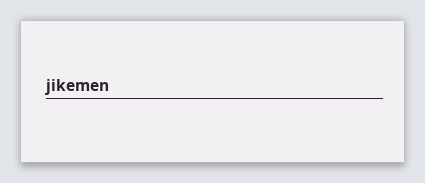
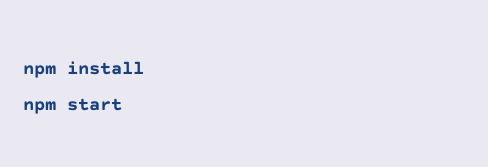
- jikemen
+ npm install
+ npm start

